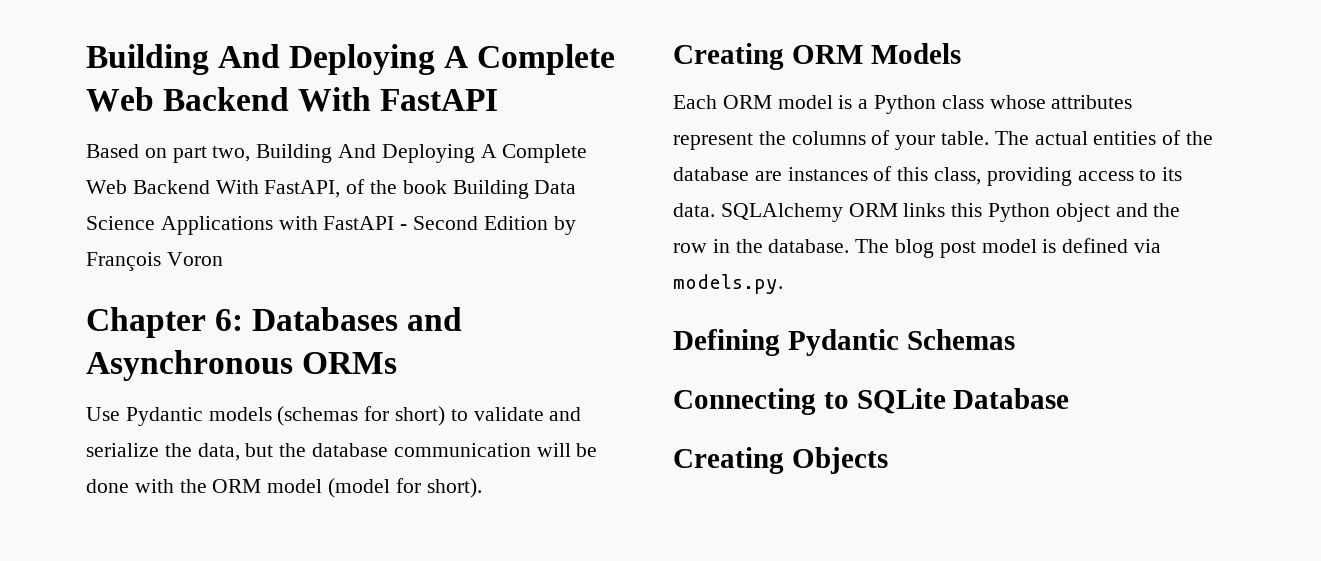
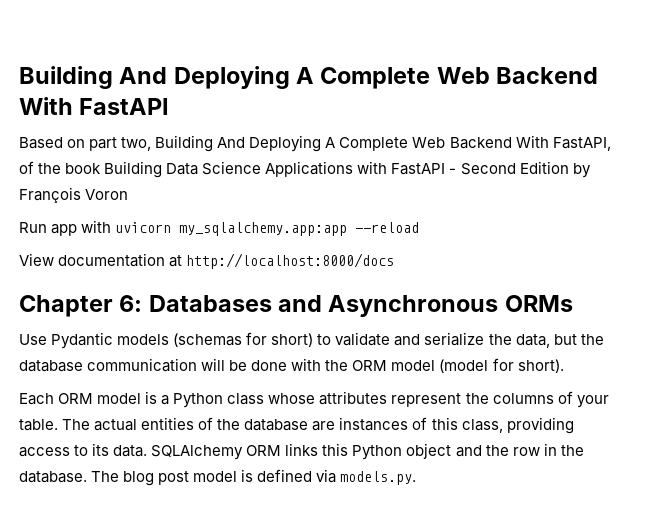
+ Run app with uvicorn my_sqlalchemy.app:app --reload
+ View documentation at http://localhost:8000/docs
- Creating ORM Models
- Defining Pydantic Schemas
- Connecting to SQLite Database
- Creating Objects

